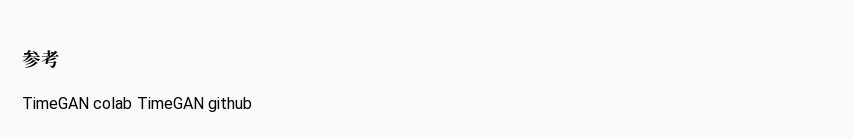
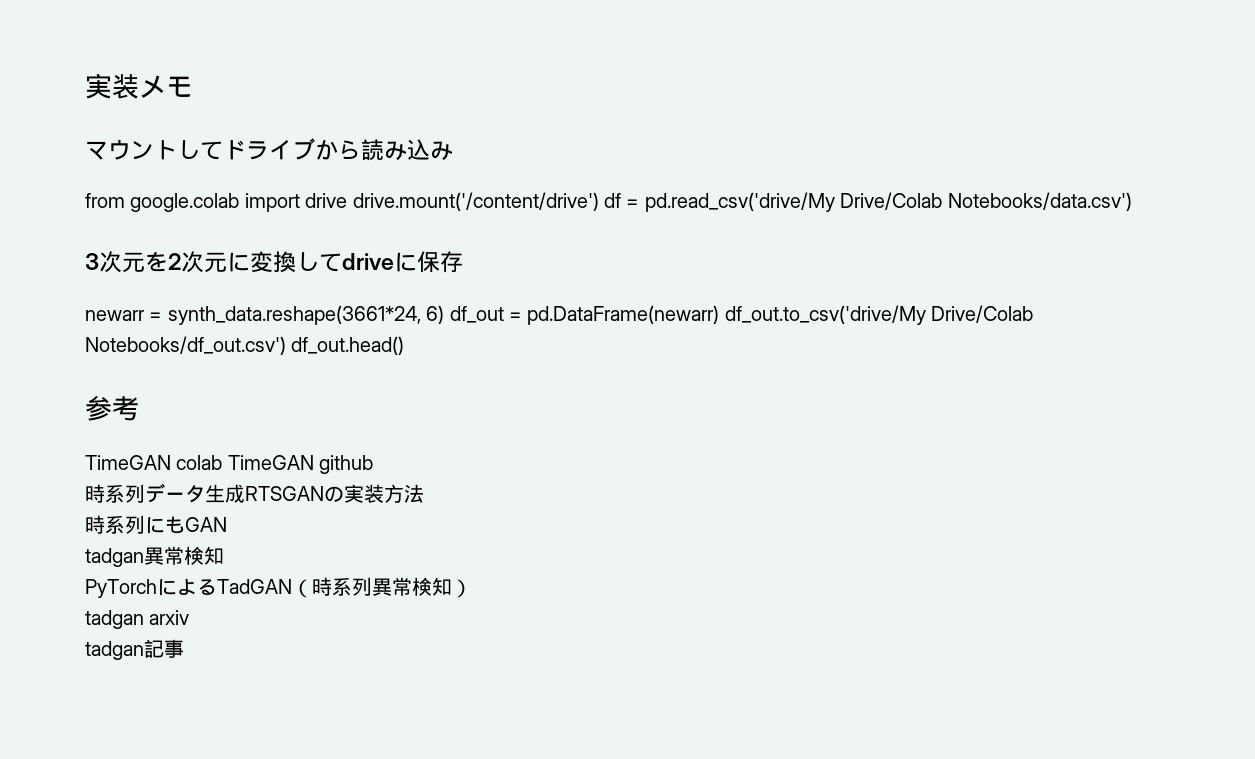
+ 実装メモ
+ マウントしてドライブから読み込み
+ from google.colab import drive drive.mount('/content/drive') df = pd.read_csv('drive/My Drive/Colab Notebooks/data.csv')
+ 3次元を2次元に変換してdriveに保存
+ newarr = synth_data.reshape(3661*24, 6) df_out = pd.DataFrame(newarr) df_out.to_csv('drive/My Drive/Colab Notebooks/df_out.csv') df_out.head()
+ 時系列データ生成RTSGANの実装方法
+ 時系列にもGAN
+ tadgan異常検知
+ PyTorchによるTadGAN（時系列異常検知）
+ tadgan arxiv
+ tadgan記事

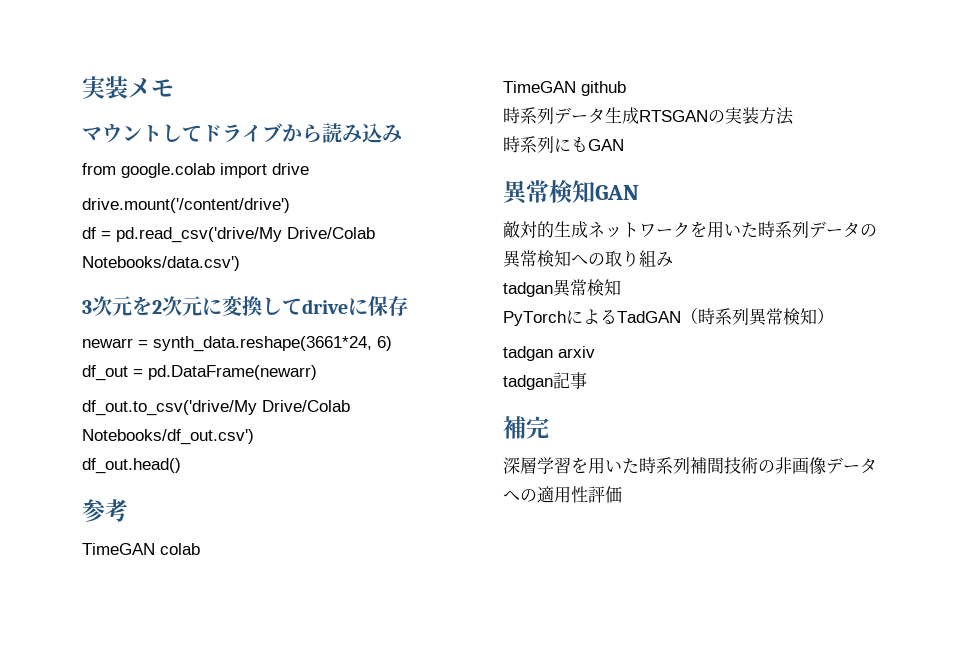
- from google.colab import drive drive.mount('/content/drive') df = pd.read_csv('drive/My Drive/Colab Notebooks/data.csv')
+ from google.colab import drive
+ drive.mount('/content/drive')
+ df = pd.read_csv('drive/My Drive/Colab Notebooks/data.csv')
- newarr = synth_data.reshape(3661*24, 6) df_out = pd.DataFrame(newarr) df_out.to_csv('drive/My Drive/Colab Notebooks/df_out.csv') df_out.head()
+ newarr = synth_data.reshape(3661*24, 6)
+ df_out = pd.DataFrame(newarr)
+ df_out.to_csv('drive/My Drive/Colab Notebooks/df_out.csv')
+ df_out.head()
- TimeGAN colab TimeGAN github
+ TimeGAN colab
+ TimeGAN github
+ 異常検知GAN
+ 敵対的生成ネットワークを用いた時系列データの異常検知への取り組み
+ 補完
+ 深層学習を用いた時系列補間技術の非画像データへの適用性評価

